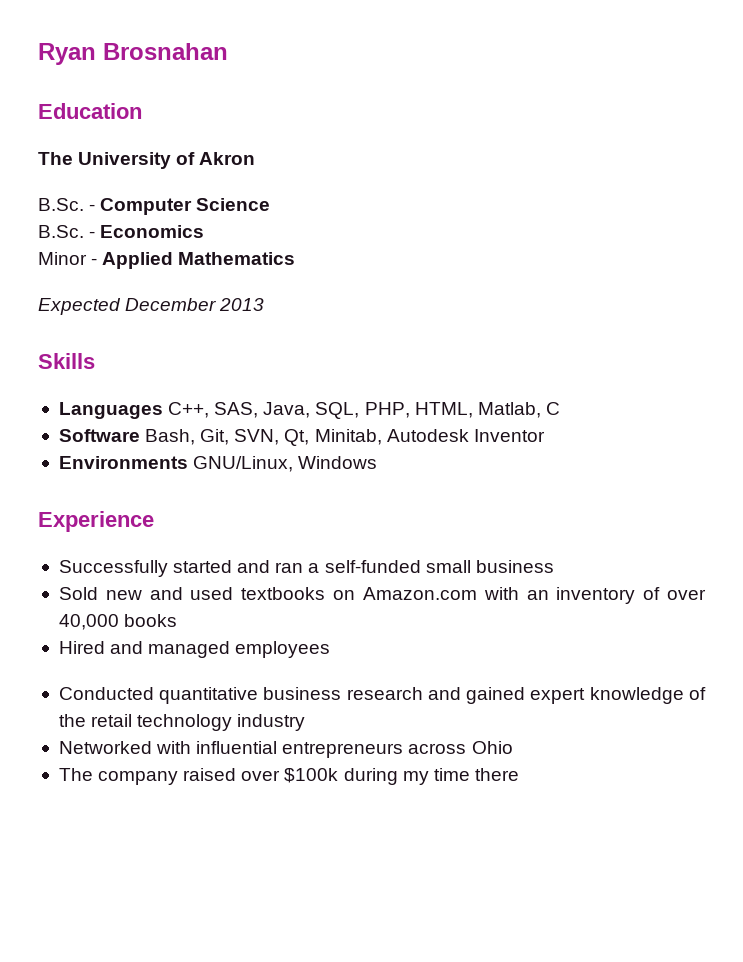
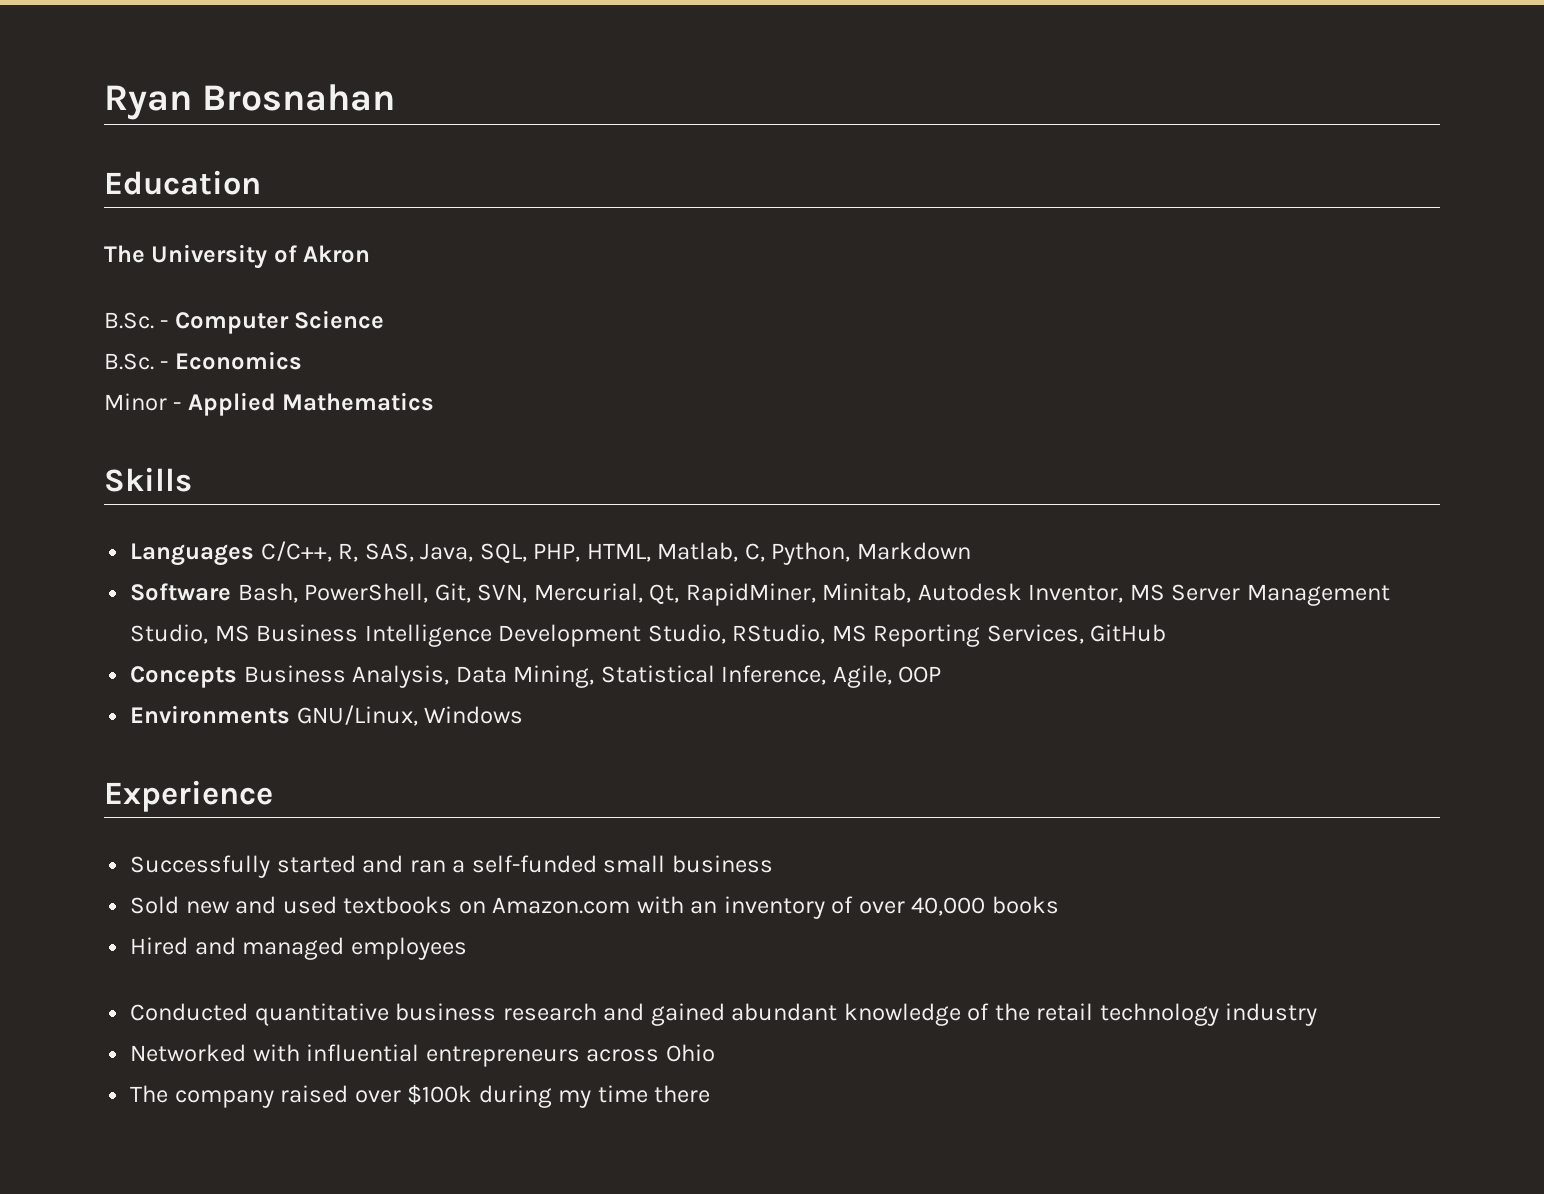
- Expected December 2013
- Languages C++, SAS, Java, SQL, PHP, HTML, Matlab, C
+ Languages C/C++, R, SAS, Java, SQL, PHP, HTML, Matlab, C, Python, Markdown
- Software Bash, Git, SVN, Qt, Minitab, Autodesk Inventor
+ Software Bash, PowerShell, Git, SVN, Mercurial, Qt, RapidMiner, Minitab, Autodesk Inventor, MS Server Management Studio, MS Business Intelligence Development Studio, RStudio, MS Reporting Services, GitHub
+ Concepts Business Analysis, Data Mining, Statistical Inference, Agile, OOP
- Conducted quantitative business research and gained expert knowledge of the retail technology industry
+ Conducted quantitative business research and gained abundant knowledge of the retail technology industry

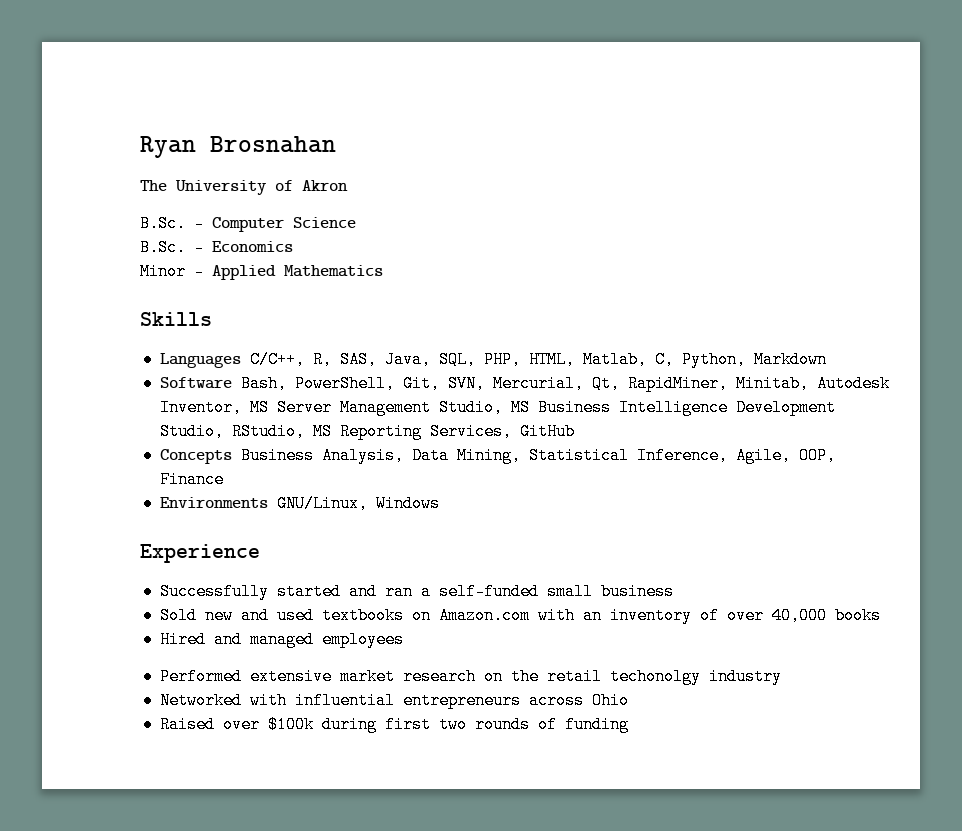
- Education
- Concepts Business Analysis, Data Mining, Statistical Inference, Agile, OOP
+ Concepts Business Analysis, Data Mining, Statistical Inference, Agile, OOP, Finance
- Conducted quantitative business research and gained abundant knowledge of the retail technology industry
+ Performed extensive market research on the retail techonolgy industry
- The company raised over $100k during my time there
+ Raised over $100k during first two rounds of funding

